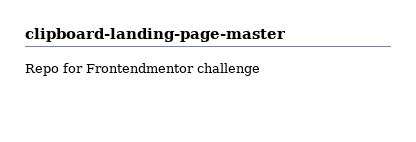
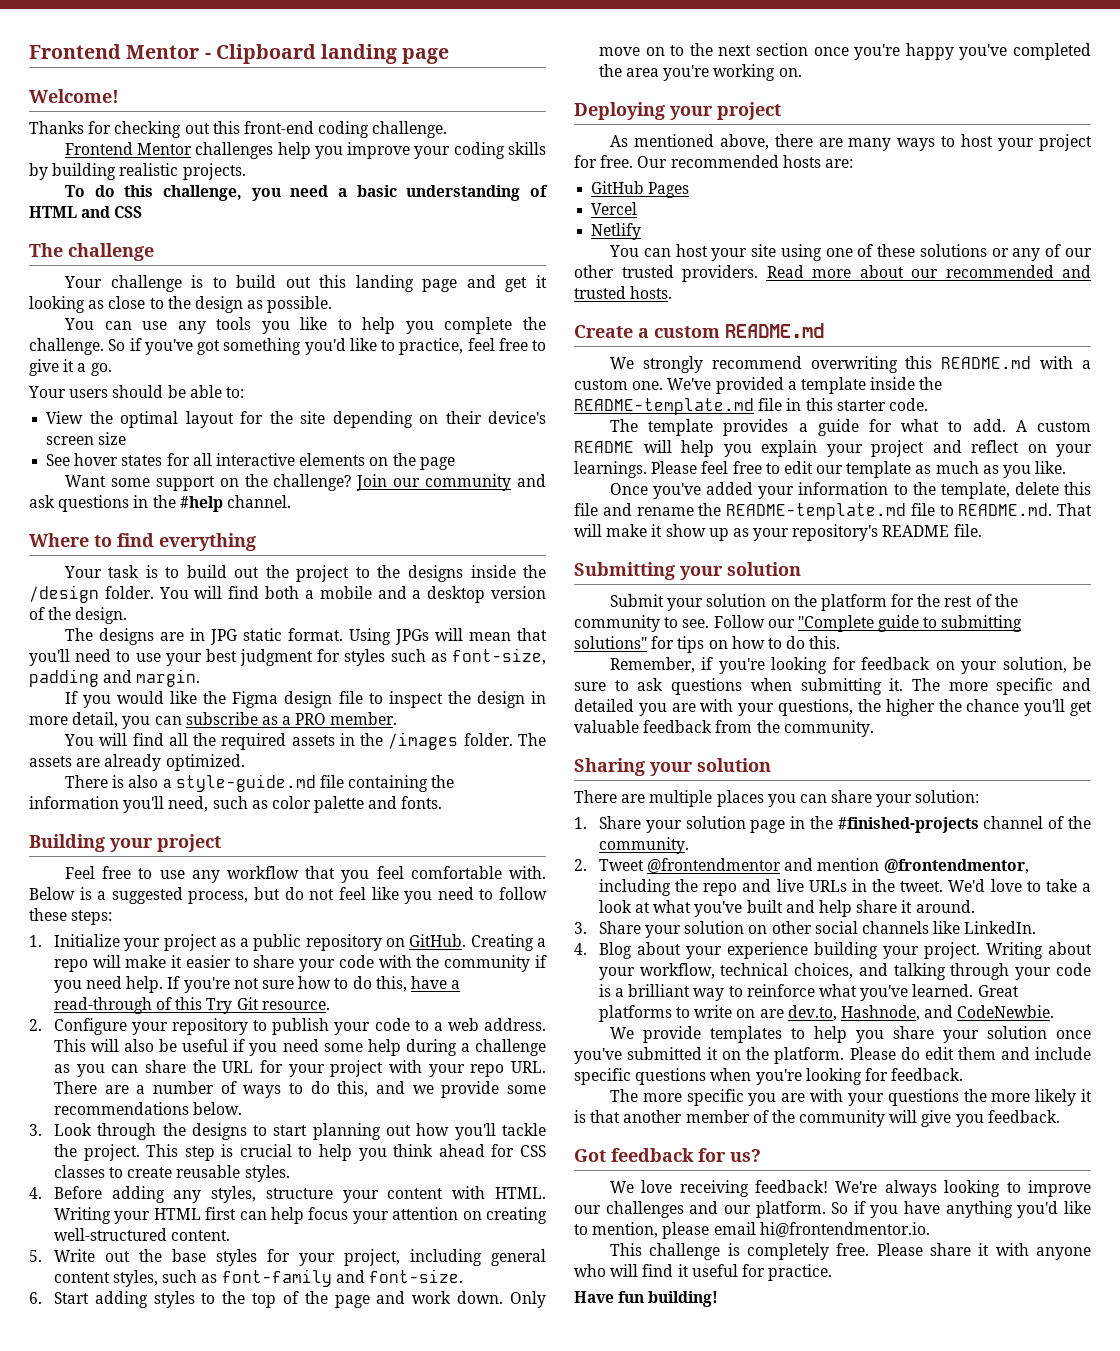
- clipboard-landing-page-master
- Repo for Frontendmentor challenge
+ Frontend Mentor - Clipboard landing page
+ Welcome!
+ Thanks for checking out this front-end coding challenge.
+ Frontend Mentor challenges help you improve your coding skills by building realistic projects.
+ To do this challenge, you need a basic understanding of HTML and CSS
+ The challenge
+ Your challenge is to build out this landing page and get it looking as close to the design as possible.
+ You can use any tools you like to help you complete the challenge. So if you've got something you'd like to practice, feel free to give it a go.
+ Your users should be able to:
+ View the optimal layout for the site depending on their device's screen size
+ See hover states for all interactive elements on the page
+ Want some support on the challenge? Join our community and ask questions in the #help channel.
+ Where to find everything
+ Your task is to build out the project to the designs inside the /design folder. You will find both a mobile and a desktop version of the design.
+ The designs are in JPG static format. Using JPGs will mean that you'll need to use your best judgment for styles such as font-size, padding and margin.
+ If you would like the Figma design file to inspect the design in more detail, you can subscribe as a PRO member.
+ You will find all the required assets in the /images folder. The assets are already optimized.
+ There is also a style-guide.md file containing the information you'll need, such as color palette and fonts.
+ Building your project
+ Feel free to use any workflow that you feel comfortable with. Below is a suggested process, but do not feel like you need to follow these steps:
+ 1. Initialize your project as a public repository on GitHub. Creating a repo will make it easier to share your code with the community if you need help. If you're not sure how to do this, have a read-through of this Try Git resource.
+ 2. Configure your repository to publish your code to a web address. This will also be useful if you need some help during a challenge as you can share the URL for your project with your repo URL. There are a number of ways to do this, and we provide some recommendations below.
+ 3. Look through the designs to start planning out how you'll tackle the project. This step is crucial to help you think ahead for CSS classes to create reusable styles.
+ 4. Before adding any styles, structure your content with HTML. Writing your HTML first can help focus your attention on creating well-structured content.
+ 5. Write out the base styles for your project, including general content styles, such as font-family and font-size.
+ 6. Start adding styles to the top of the page and work down. Only move on to the next section once you're happy you've completed the area you're working on.
+ Deploying your project
+ As mentioned above, there are many ways to host your project for free. Our recommended hosts are:
+ GitHub Pages
+ Vercel
+ Netlify
+ You can host your site using one of these solutions or any of our other trusted providers. Read more about our recommended and trusted hosts.
+ Create a custom README.md
+ We strongly recommend overwriting this README.md with a custom one. We've provided a template inside the README-template.md file in this starter code.
+ The template provides a guide for what to add. A custom README will help you explain your project and reflect on your learnings. Please feel free to edit our template as much as you like.
+ Once you've added your information to the template, delete this file and rename the README-template.md file to README.md. That will make it show up as your repository's README file.
+ Submitting your solution
+ Submit your solution on the platform for the rest of the community to see. Follow our "Complete guide to submitting solutions" for tips on how to do this.
+ Remember, if you're looking for feedback on your solution, be sure to ask questions when submitting it. The more specific and detailed you are with your questions, the higher the chance you'll get valuable feedback from the community.
+ Sharing your solution
+ There are multiple places you can share your solution:
+ 1. Share your solution page in the #finished-projects channel of the community.
+ 2. Tweet @frontendmentor and mention @frontendmentor, including the repo and live URLs in the tweet. We'd love to take a look at what you've built and help share it around.
+ 3. Share your solution on other social channels like LinkedIn.
+ 4. Blog about your experience building your project. Writing about your workflow, technical choices, and talking through your code is a brilliant way to reinforce what you've learned. Great platforms to write on are dev.to, Hashnode, and CodeNewbie.
+ We provide templates to help you share your solution once you've submitted it on the platform. Please do edit them and include specific questions when you're looking for feedback.
+ The more specific you are with your questions the more likely it is that another member of the community will give you feedback.
+ Got feedback for us?
+ We love receiving feedback! We're always looking to improve our challenges and our platform. So if you have anything you'd like to mention, please email hi@frontendmentor.io.
+ This challenge is completely free. Please share it with anyone who will find it useful for practice.
+ Have fun building!

